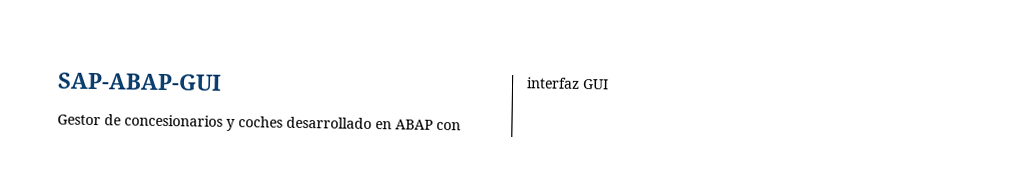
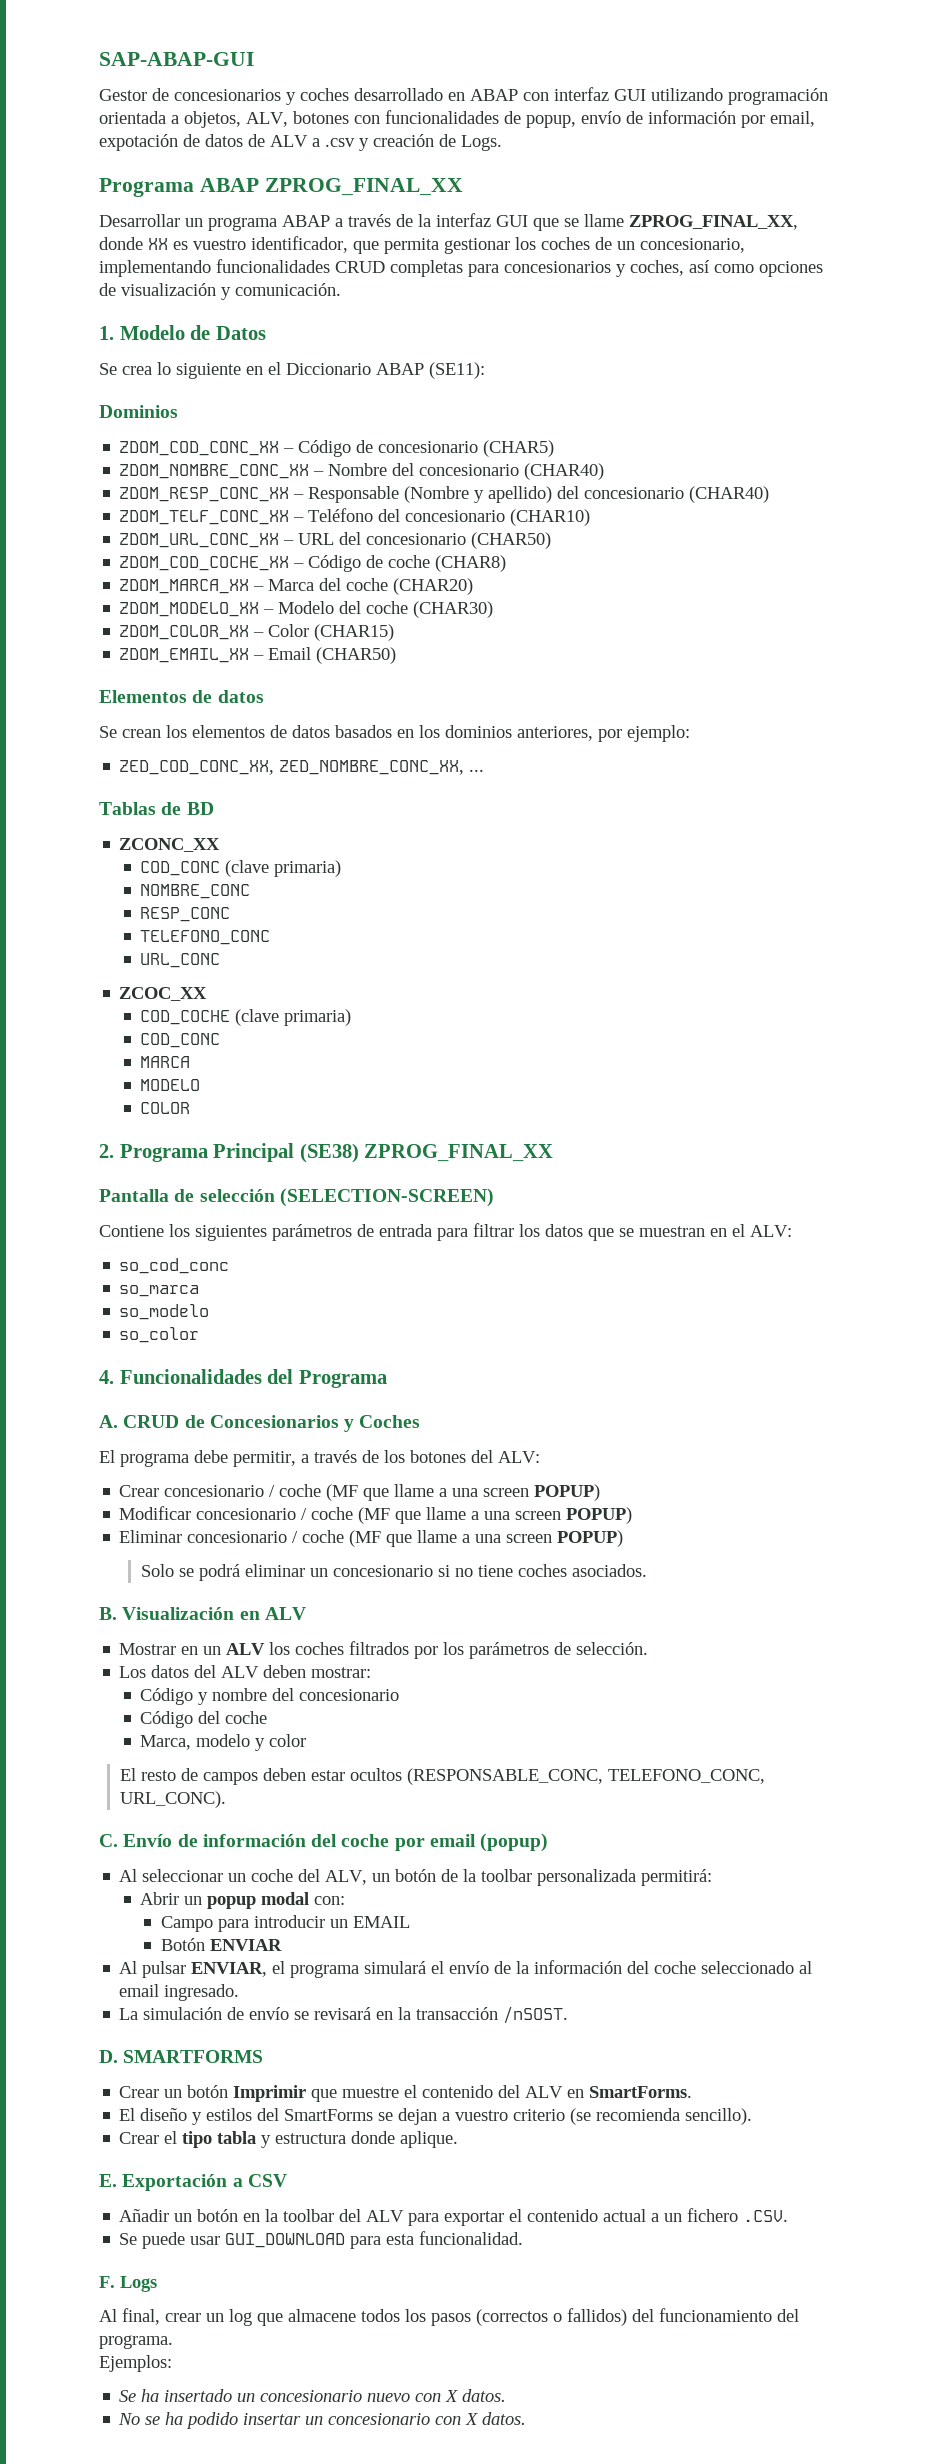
- Gestor de concesionarios y coches desarrollado en ABAP con interfaz GUI
+ Gestor de concesionarios y coches desarrollado en ABAP con interfaz GUI utilizando programación orientada a objetos, ALV, botones con funcionalidades de popup, envío de información por email, expotación de datos de ALV a .csv y creación de Logs.
+ Programa ABAP ZPROG_FINAL_XX
+ Desarrollar un programa ABAP a través de la interfaz GUI que se llame ZPROG_FINAL_XX, donde XX es vuestro identificador, que permita gestionar los coches de un concesionario, implementando funcionalidades CRUD completas para concesionarios y coches, así como opciones de visualización y comunicación.
+ 1. Modelo de Datos
+ Se crea lo siguiente en el Diccionario ABAP (SE11):
+ Dominios
+ ZDOM_COD_CONC_XX – Código de concesionario (CHAR5)
+ ZDOM_NOMBRE_CONC_XX – Nombre del concesionario (CHAR40)
+ ZDOM_RESP_CONC_XX – Responsable (Nombre y apellido) del concesionario (CHAR40)
+ ZDOM_TELF_CONC_XX – Teléfono del concesionario (CHAR10)
+ ZDOM_URL_CONC_XX – URL del concesionario (CHAR50)
+ ZDOM_COD_COCHE_XX – Código de coche (CHAR8)
+ ZDOM_MARCA_XX – Marca del coche (CHAR20)
+ ZDOM_MODELO_XX – Modelo del coche (CHAR30)
+ ZDOM_COLOR_XX – Color (CHAR15)
+ ZDOM_EMAIL_XX – Email (CHAR50)
+ Elementos de datos
+ Se crean los elementos de datos basados en los dominios anteriores, por ejemplo:
+ ZED_COD_CONC_XX, ZED_NOMBRE_CONC_XX, ...
+ Tablas de BD
+ ZCONC_XX
+ COD_CONC (clave primaria)
+ NOMBRE_CONC
+ RESP_CONC
+ TELEFONO_CONC
+ URL_CONC
+ ZCOC_XX
+ COD_COCHE (clave primaria)
+ COD_CONC
+ MARCA
+ MODELO
+ COLOR
+ 2. Programa Principal (SE38) ZPROG_FINAL_XX
+ Pantalla de selección (SELECTION-SCREEN)
+ Contiene los siguientes parámetros de entrada para filtrar los datos que se muestran en el ALV:
+ so_cod_conc
+ so_marca
+ so_modelo
+ so_color
+ 4. Funcionalidades del Programa
+ A. CRUD de Concesionarios y Coches
+ El programa debe permitir, a través de los botones del ALV:
+ Crear concesionario / coche (MF que llame a una screen POPUP)
+ Modificar concesionario / coche (MF que llame a una screen POPUP)
+ Eliminar concesionario / coche (MF que llame a una screen POPUP)
+ Solo se podrá eliminar un concesionario si no tiene coches asociados.
+ B. Visualización en ALV
+ Mostrar en un ALV los coches filtrados por los parámetros de selección.
+ Los datos del ALV deben mostrar:
+ Código y nombre del concesionario
+ Código del coche
+ Marca, modelo y color
+ El resto de campos deben estar ocultos (RESPONSABLE_CONC, TELEFONO_CONC, URL_CONC).
+ C. Envío de información del coche por email (popup)
+ Al seleccionar un coche del ALV, un botón de la toolbar personalizada permitirá:
+ Abrir un popup modal con:
+ Campo para introducir un EMAIL
+ Botón ENVIAR
+ Al pulsar ENVIAR, el programa simulará el envío de la información del coche seleccionado al email ingresado.
+ La simulación de envío se revisará en la transacción /nSOST.
+ D. SMARTFORMS
+ Crear un botón Imprimir que muestre el contenido del ALV en SmartForms.
+ El diseño y estilos del SmartForms se dejan a vuestro criterio (se recomienda sencillo).
+ Crear el tipo tabla y estructura donde aplique.
+ E. Exportación a CSV
+ Añadir un botón en la toolbar del ALV para exportar el contenido actual a un fichero .CSV.
+ Se puede usar GUI_DOWNLOAD para esta funcionalidad.
+ F. Logs
+ Al final, crear un log que almacene todos los pasos (correctos o fallidos) del funcionamiento del programa.
+ Ejemplos:
+ Se ha insertado un concesionario nuevo con X datos.
+ No se ha podido insertar un concesionario con X datos.

